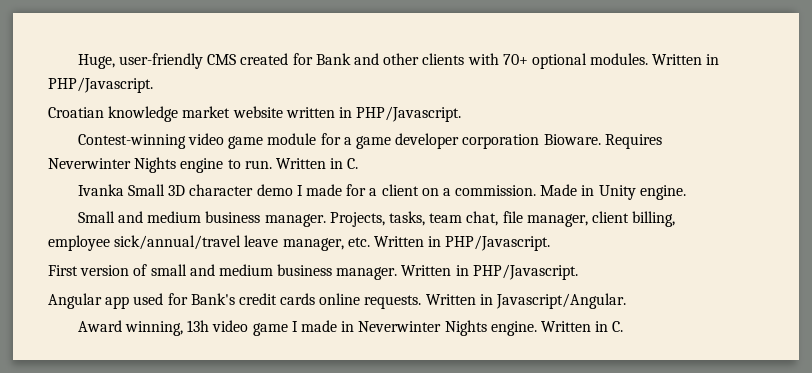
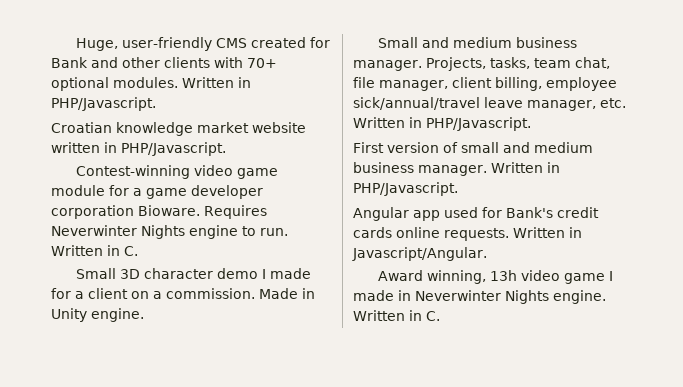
- Ivanka Small 3D character demo I made for a client on a commission.
+ Small 3D character demo I made for a client on a commission.

